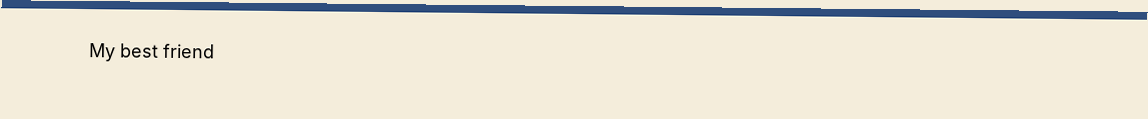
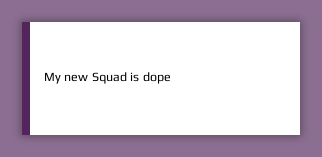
- My best friend
+ My new Squad is dope

